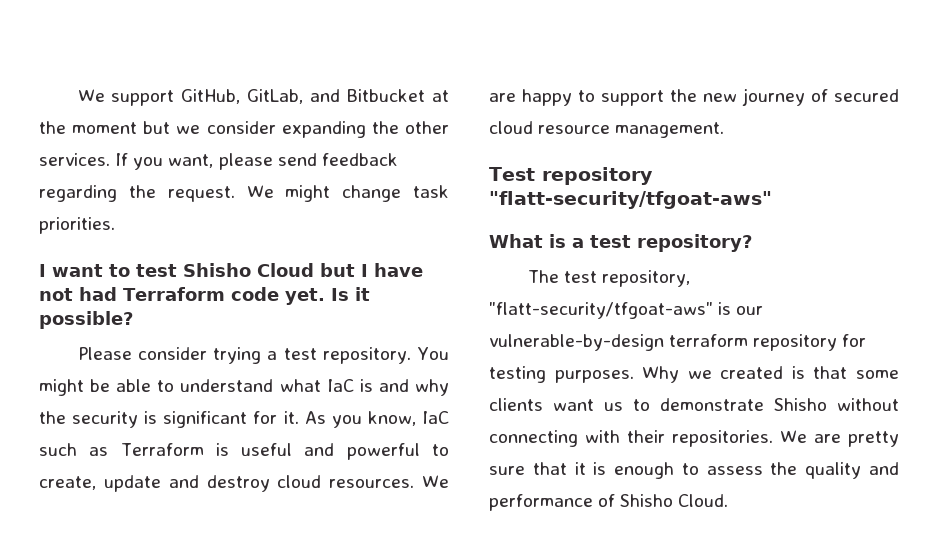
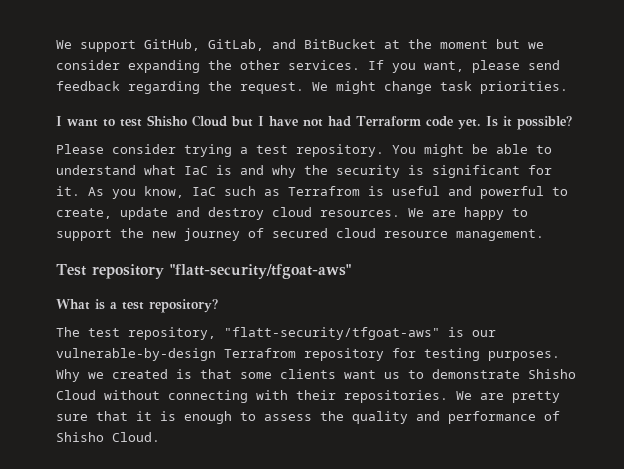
- We support GitHub, GitLab, and Bitbucket at the moment but we consider expanding the other services.
+ We support GitHub, GitLab, and BitBucket at the moment but we consider expanding the other services.
- As you know, IaC such as Terraform is useful and powerful to create, update and destroy cloud resources.
+ As you know, IaC such as Terrafrom is useful and powerful to create, update and destroy cloud resources.
- The test repository, "flatt-security/tfgoat-aws" is our vulnerable-by-design terraform repository for testing purposes.
+ The test repository, "flatt-security/tfgoat-aws" is our vulnerable-by-design Terrafrom repository for testing purposes.
- Why we created is that some clients want us to demonstrate Shisho without connecting with their repositories.
+ Why we created is that some clients want us to demonstrate Shisho Cloud without connecting with their repositories.

